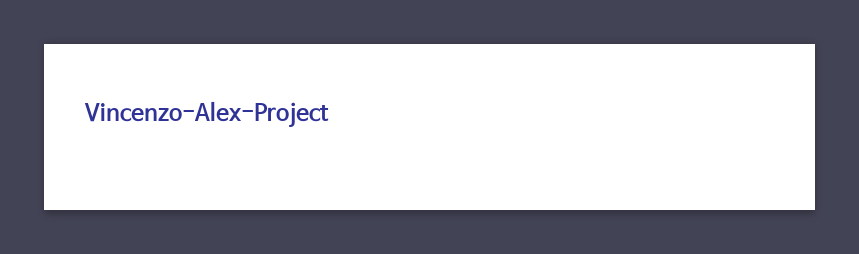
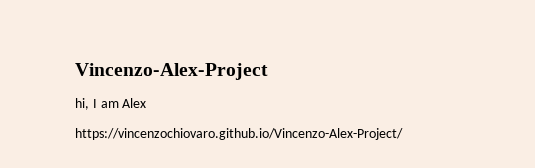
+ hi, I am Alex
+ https://vincenzochiovaro.github.io/Vincenzo-Alex-Project/

